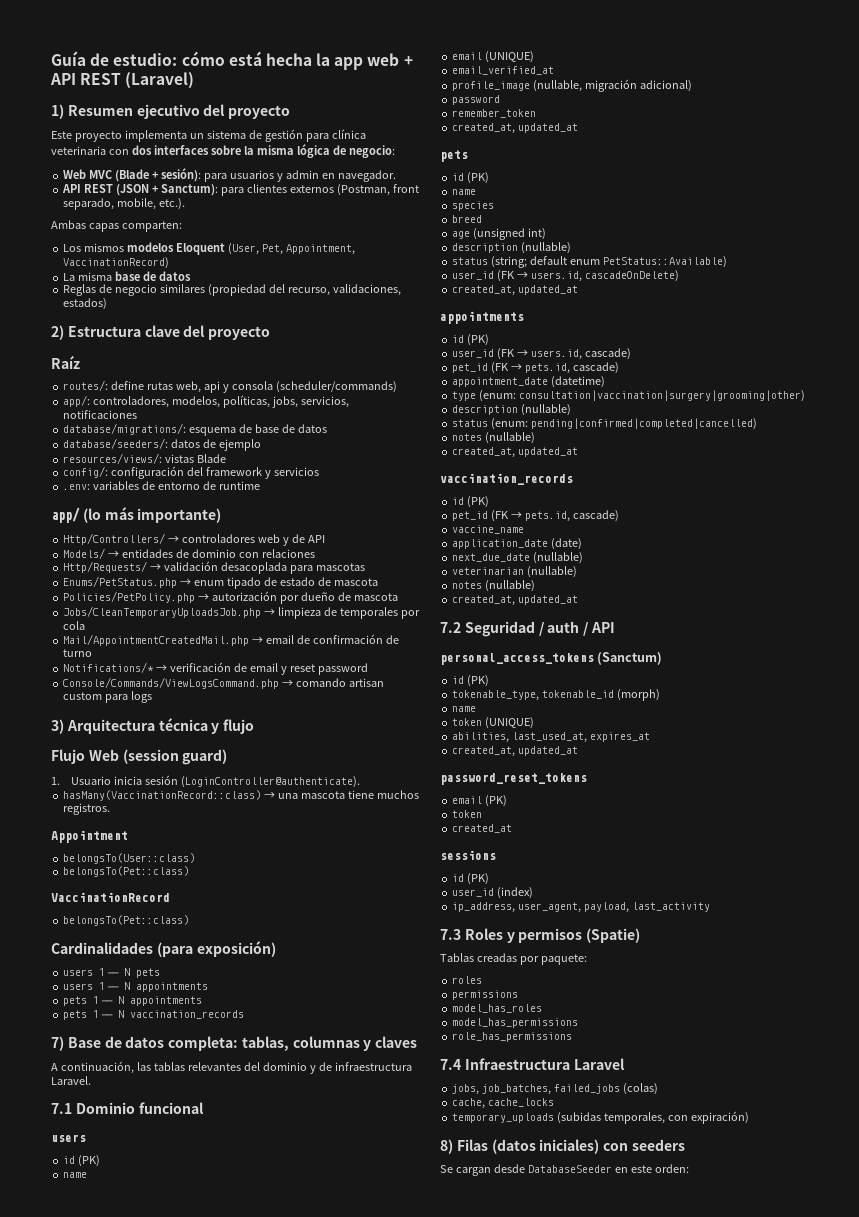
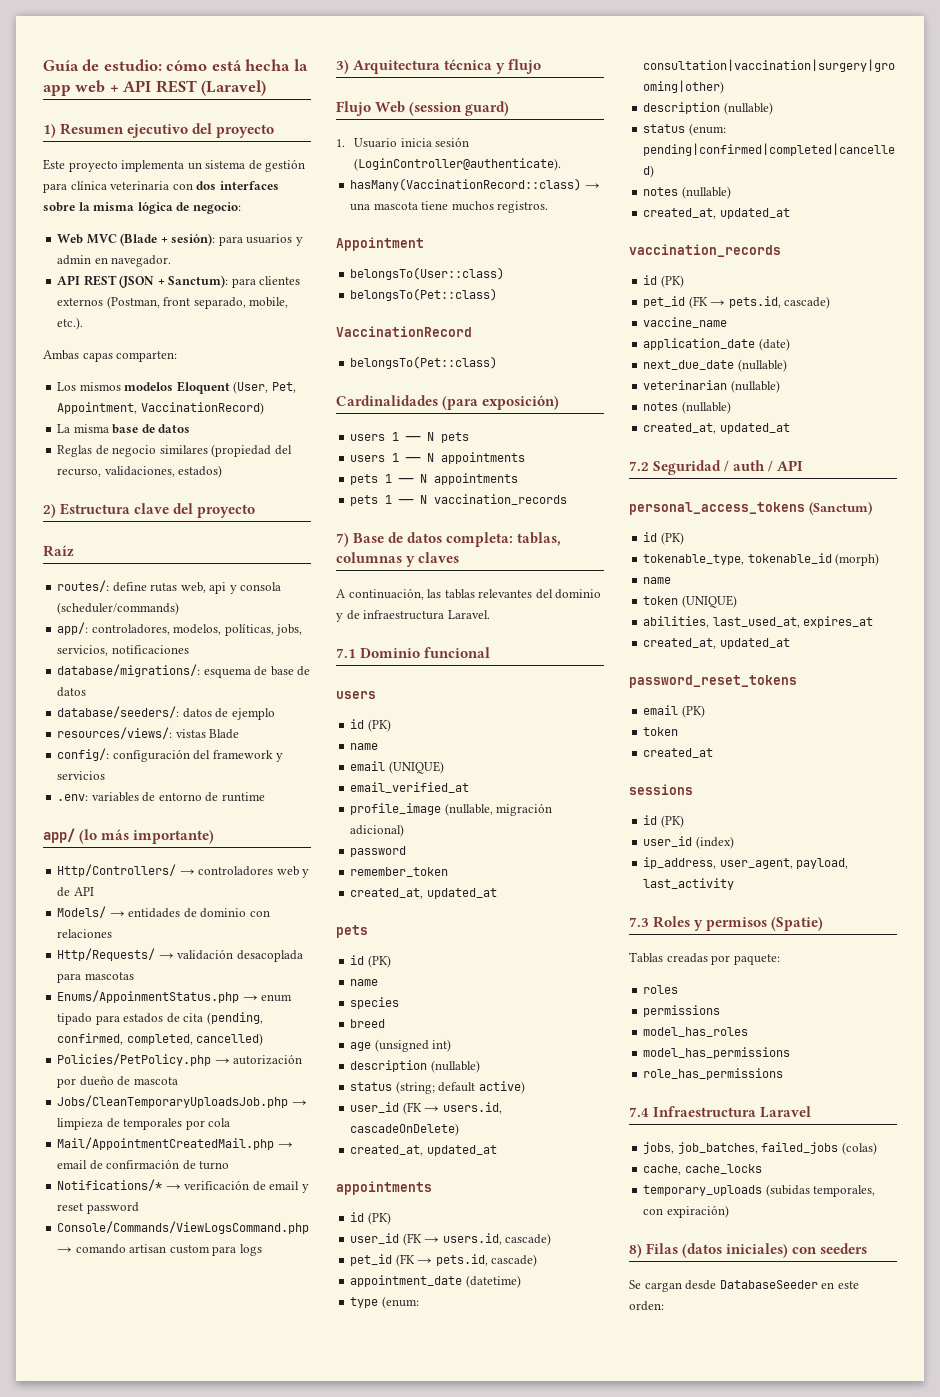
- Enums/PetStatus.php → enum tipado de estado de mascota
+ Enums/AppoinmentStatus.php → enum tipado para estados de cita (pending, confirmed, completed, cancelled)
- status (string; default enum PetStatus::Available)
+ status (string; default active)

